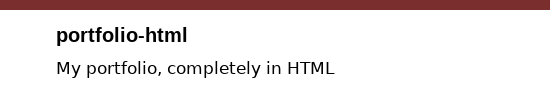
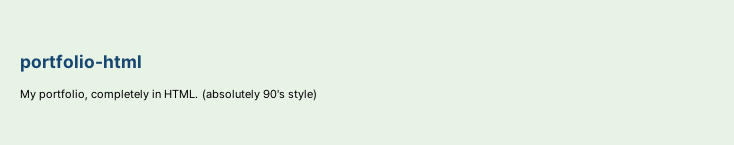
- My portfolio, completely in HTML
+ My portfolio, completely in HTML. (absolutely 90's style)

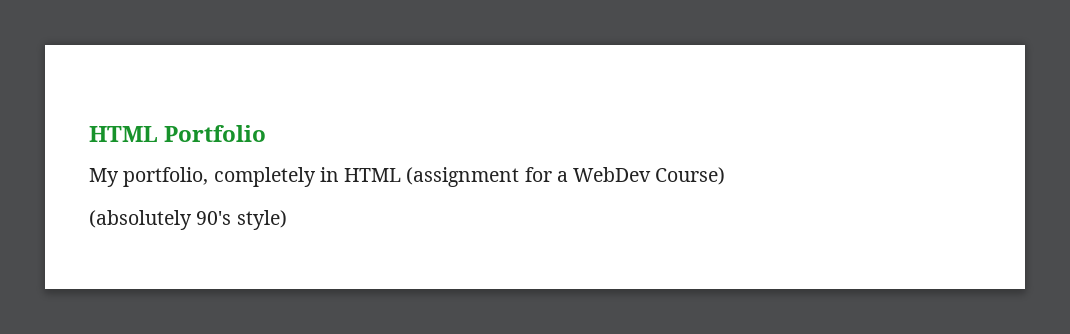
- portfolio-html
+ HTML Portfolio
- My portfolio, completely in HTML. (absolutely 90's style)
+ My portfolio, completely in HTML (assignment for a WebDev Course)
+ (absolutely 90's style)

